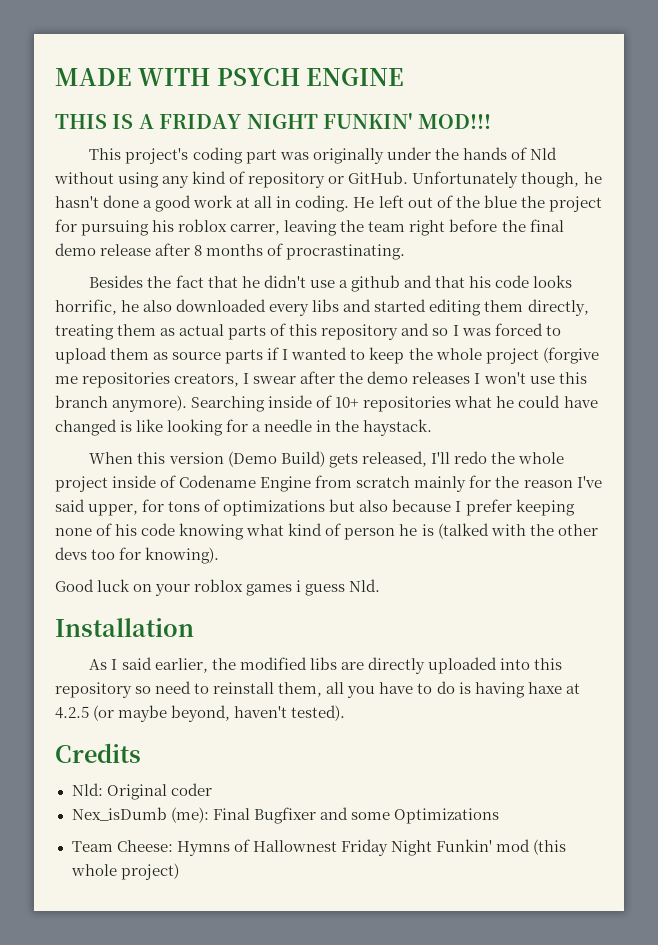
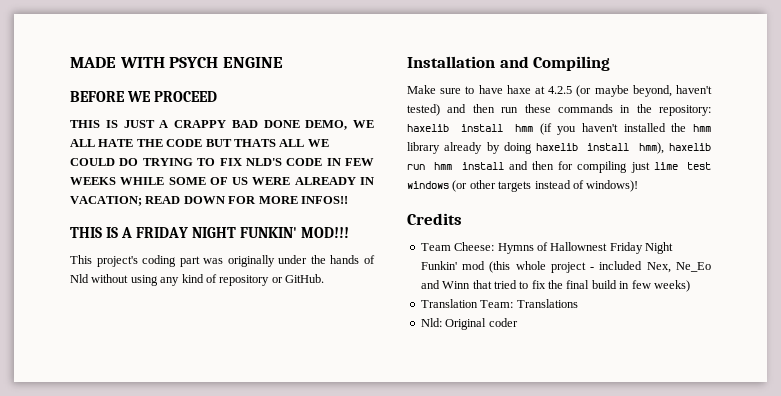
+ BEFORE WE PROCEED
+ THIS IS JUST A CRAPPY BAD DONE DEMO, WE ALL HATE THE CODE BUT THATS ALL WE COULD DO TRYING TO FIX NLD'S CODE IN FEW WEEKS WHILE SOME OF US WERE ALREADY IN VACATION; READ DOWN FOR MORE INFOS!!
- This project's coding part was originally under the hands of Nld without using any kind of repository or GitHub. Unfortunately though, he hasn't done a good work at all in coding. He left out of the blue the project for pursuing his roblox carrer, leaving the team right before the final demo release after 8 months of procrastinating.
- Besides the fact that he didn't use a github and that his code looks horrific, he also downloaded every libs and started editing them directly, treating them as actual parts of this repository and so I was forced to upload them as source parts if I wanted to keep the whole project (forgive me repositories creators, I swear after the demo releases I won't use this branch anymore). Searching inside of 10+ repositories what he could have changed is like looking for a needle in the haystack.
- When this version (Demo Build) gets released, I'll redo the whole project inside of Codename Engine from scratch mainly for the reason I've said upper, for tons of optimizations but also because I prefer keeping none of his code knowing what kind of person he is (talked with the other devs too for knowing).
- Good luck on your roblox games i guess Nld.
- Installation
- As I said earlier, the modified libs are directly uploaded into this repository so need to reinstall them, all you have to do is having haxe at 4.2.5 (or maybe beyond, haven't tested).
+ This project's coding part was originally under the hands of Nld without using any kind of repository or GitHub.
+ Installation and Compiling
+ Make sure to have haxe at 4.2.5 (or maybe beyond, haven't tested) and then run these commands in the repository: haxelib install hmm (if you haven't installed the hmm library already by doing haxelib install hmm), haxelib run hmm install and then for compiling just lime test windows (or other targets instead of windows)!
  Credits
- Nld: Original coder
- Nex_isDumb (me): Final Bugfixer and some Optimizations
- Team Cheese: Hymns of Hallownest Friday Night Funkin' mod (this whole project)
+ Team Cheese: Hymns of Hallownest Friday Night Funkin' mod (this whole project - included Nex, Ne_Eo and Winn that tried to fix the final build in few weeks)
+ Translation Team: Translations
+ Nld: Original coder

